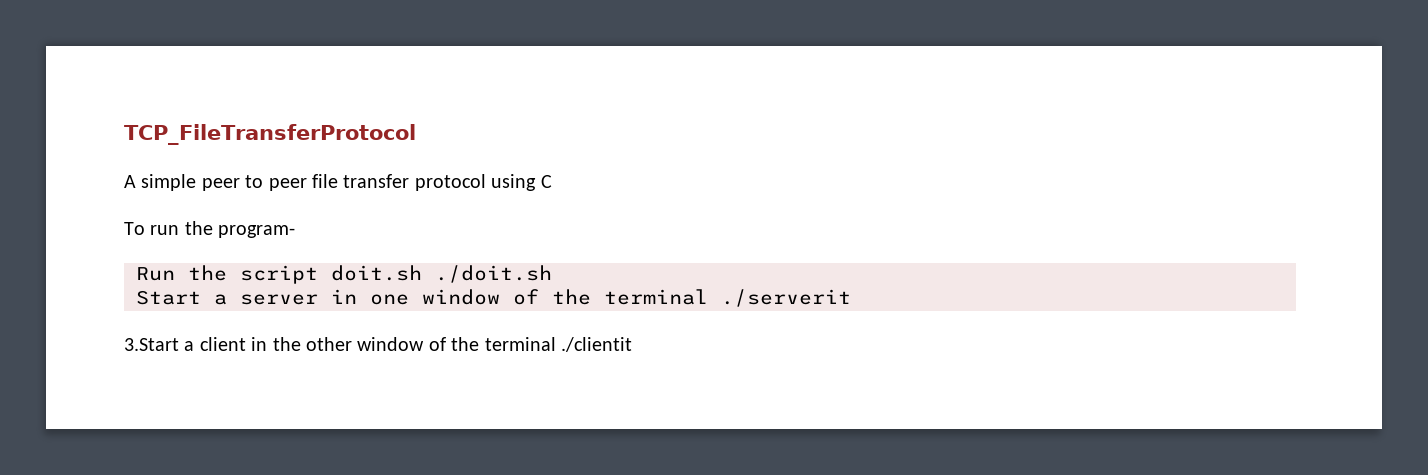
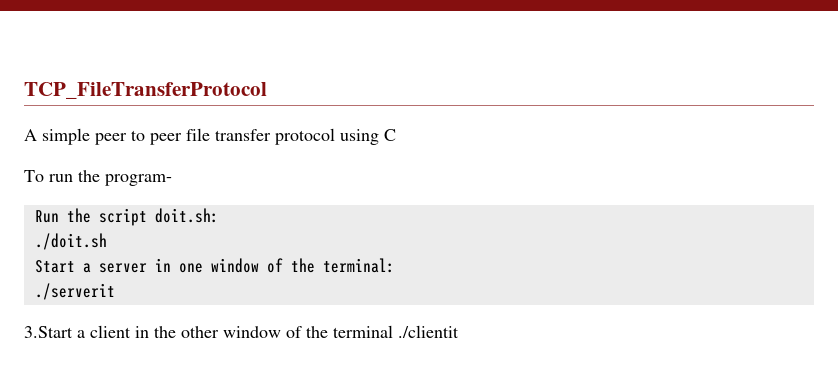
- Run the script doit.sh ./doit.sh
+ Run the script doit.sh:
+ ./doit.sh
- Start a server in one window of the terminal ./serverit
+ Start a server in one window of the terminal:
+ ./serverit

